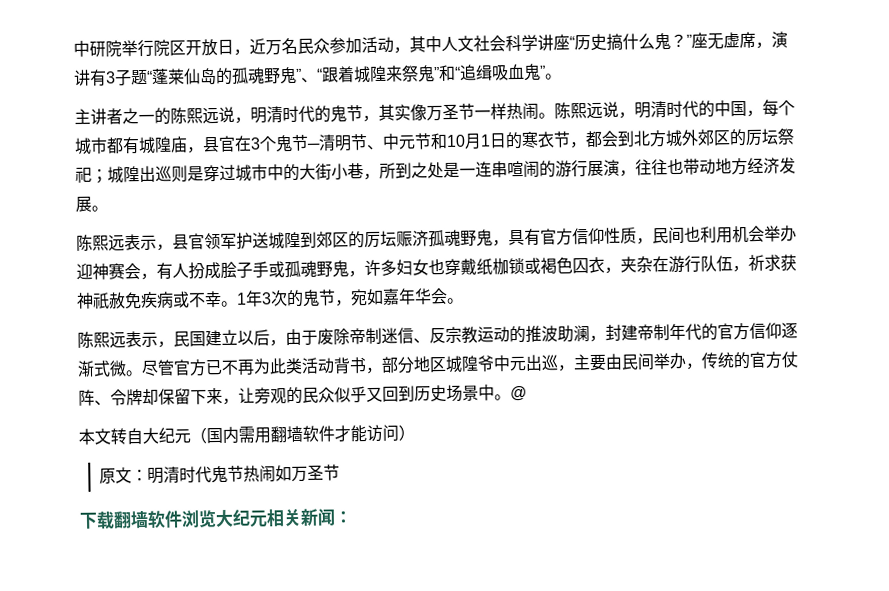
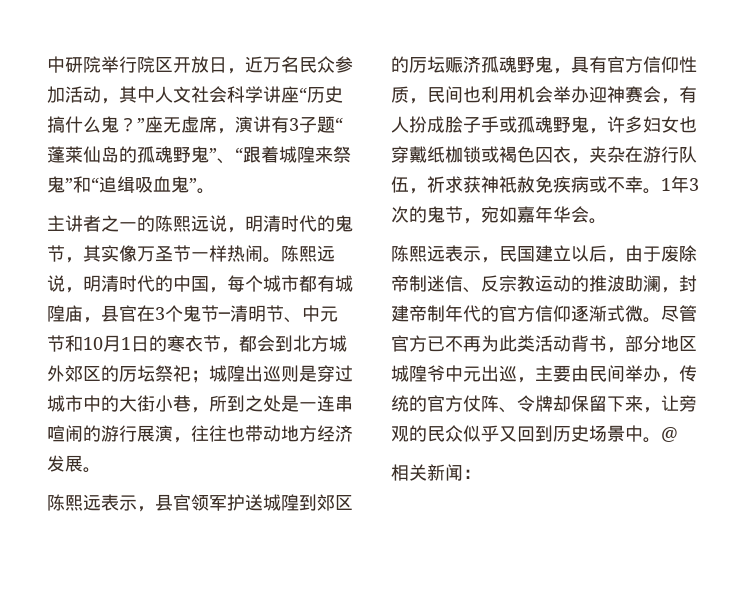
- 本文转自大纪元（国内需用翻墙软件才能访问）
- 原文：明清时代鬼节热闹如万圣节
- 下载翻墙软件浏览大纪元相关新闻：
+ 相关新闻：

